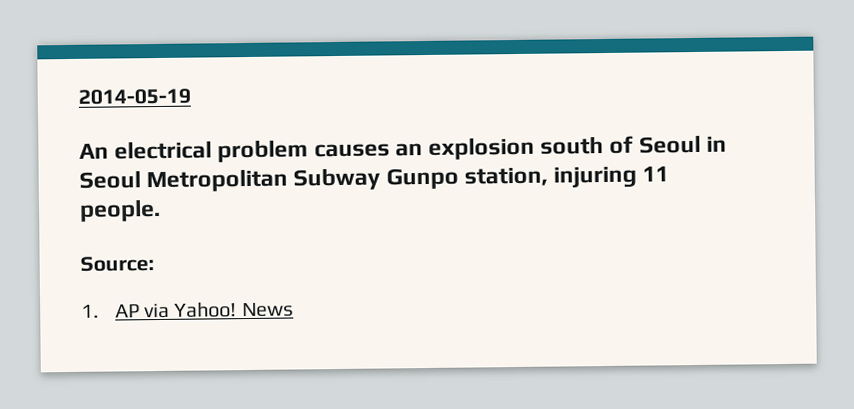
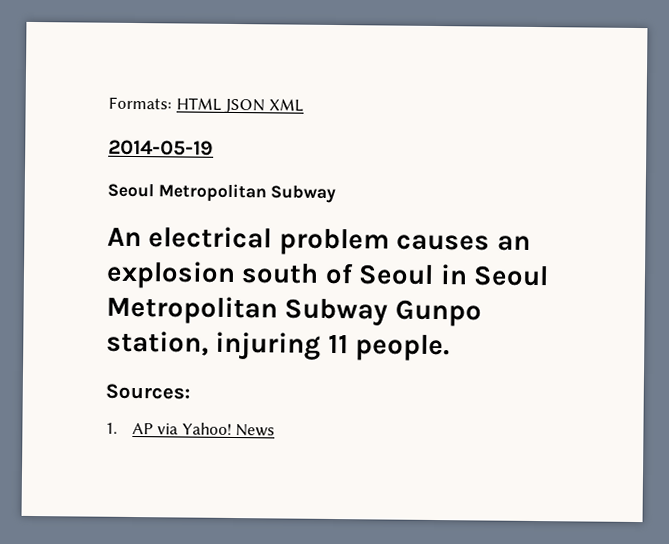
+ Formats: HTML JSON XML
  2014-05-19
+ Seoul Metropolitan Subway
- Source:
+ Sources:

